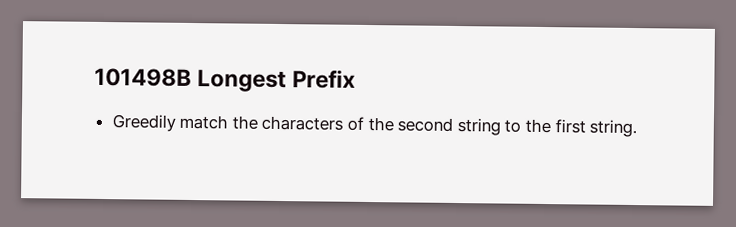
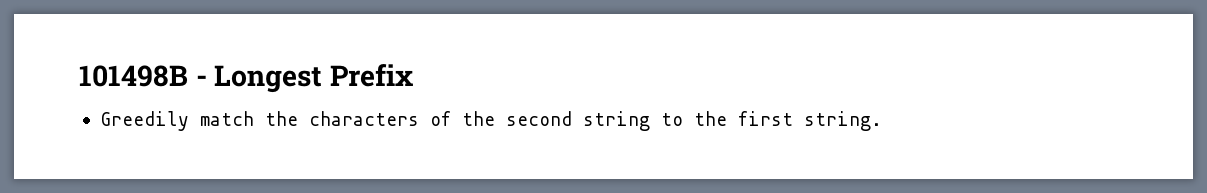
- 101498B Longest Prefix
+ 101498B - Longest Prefix

